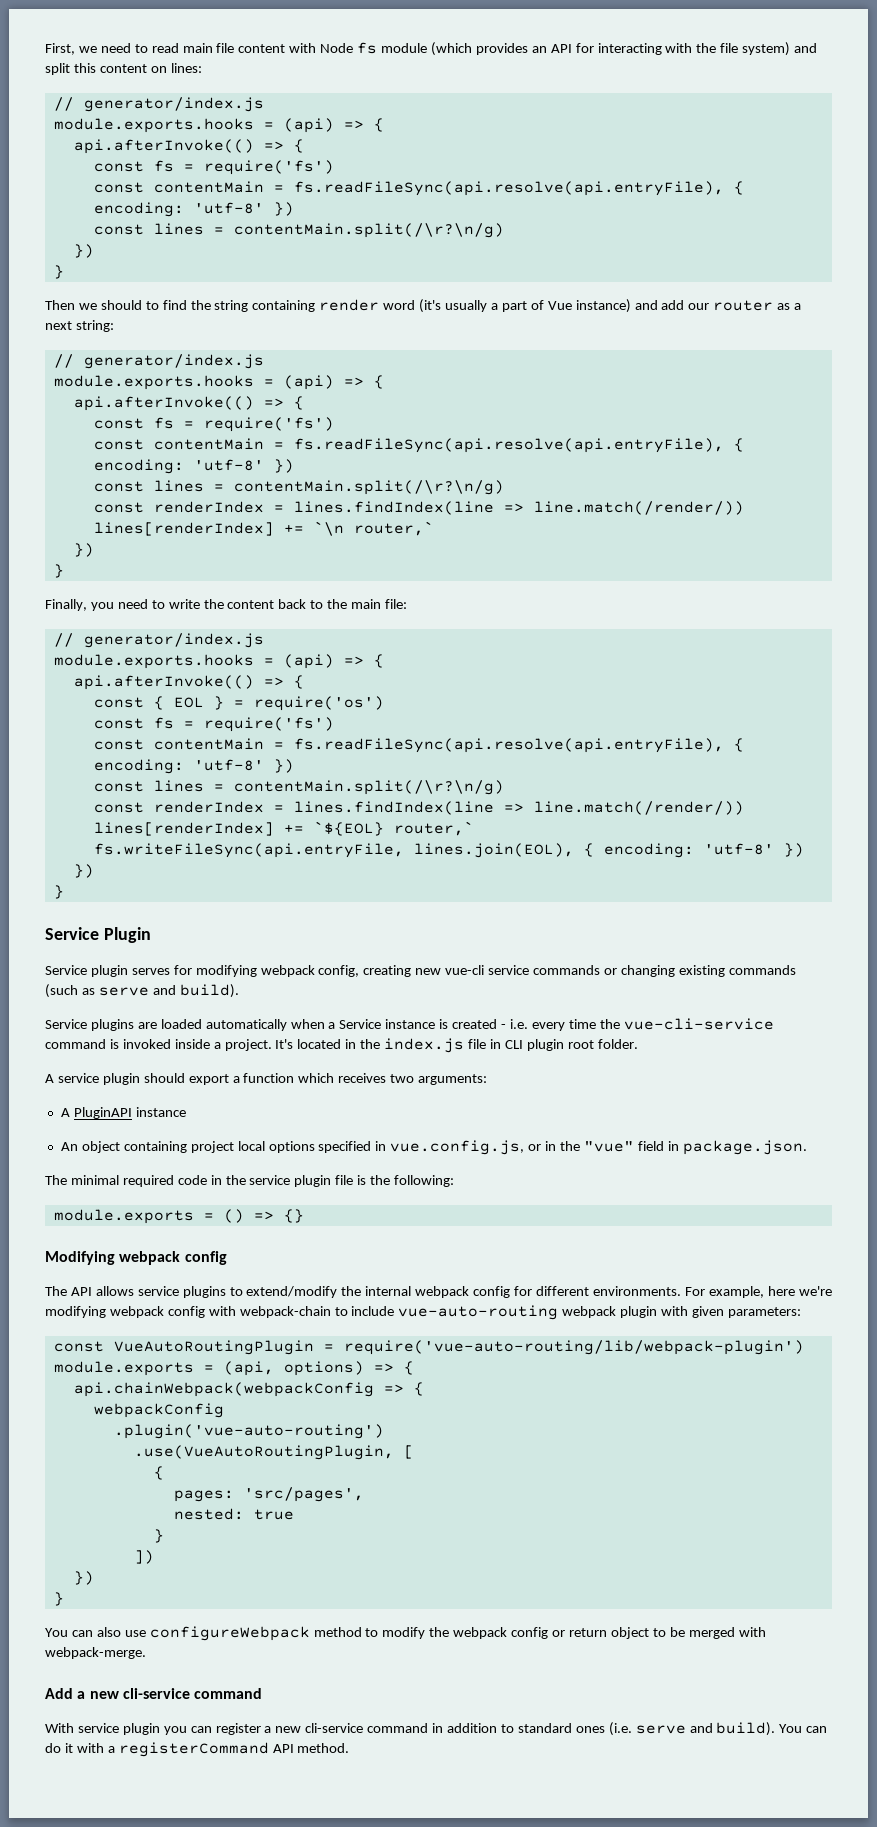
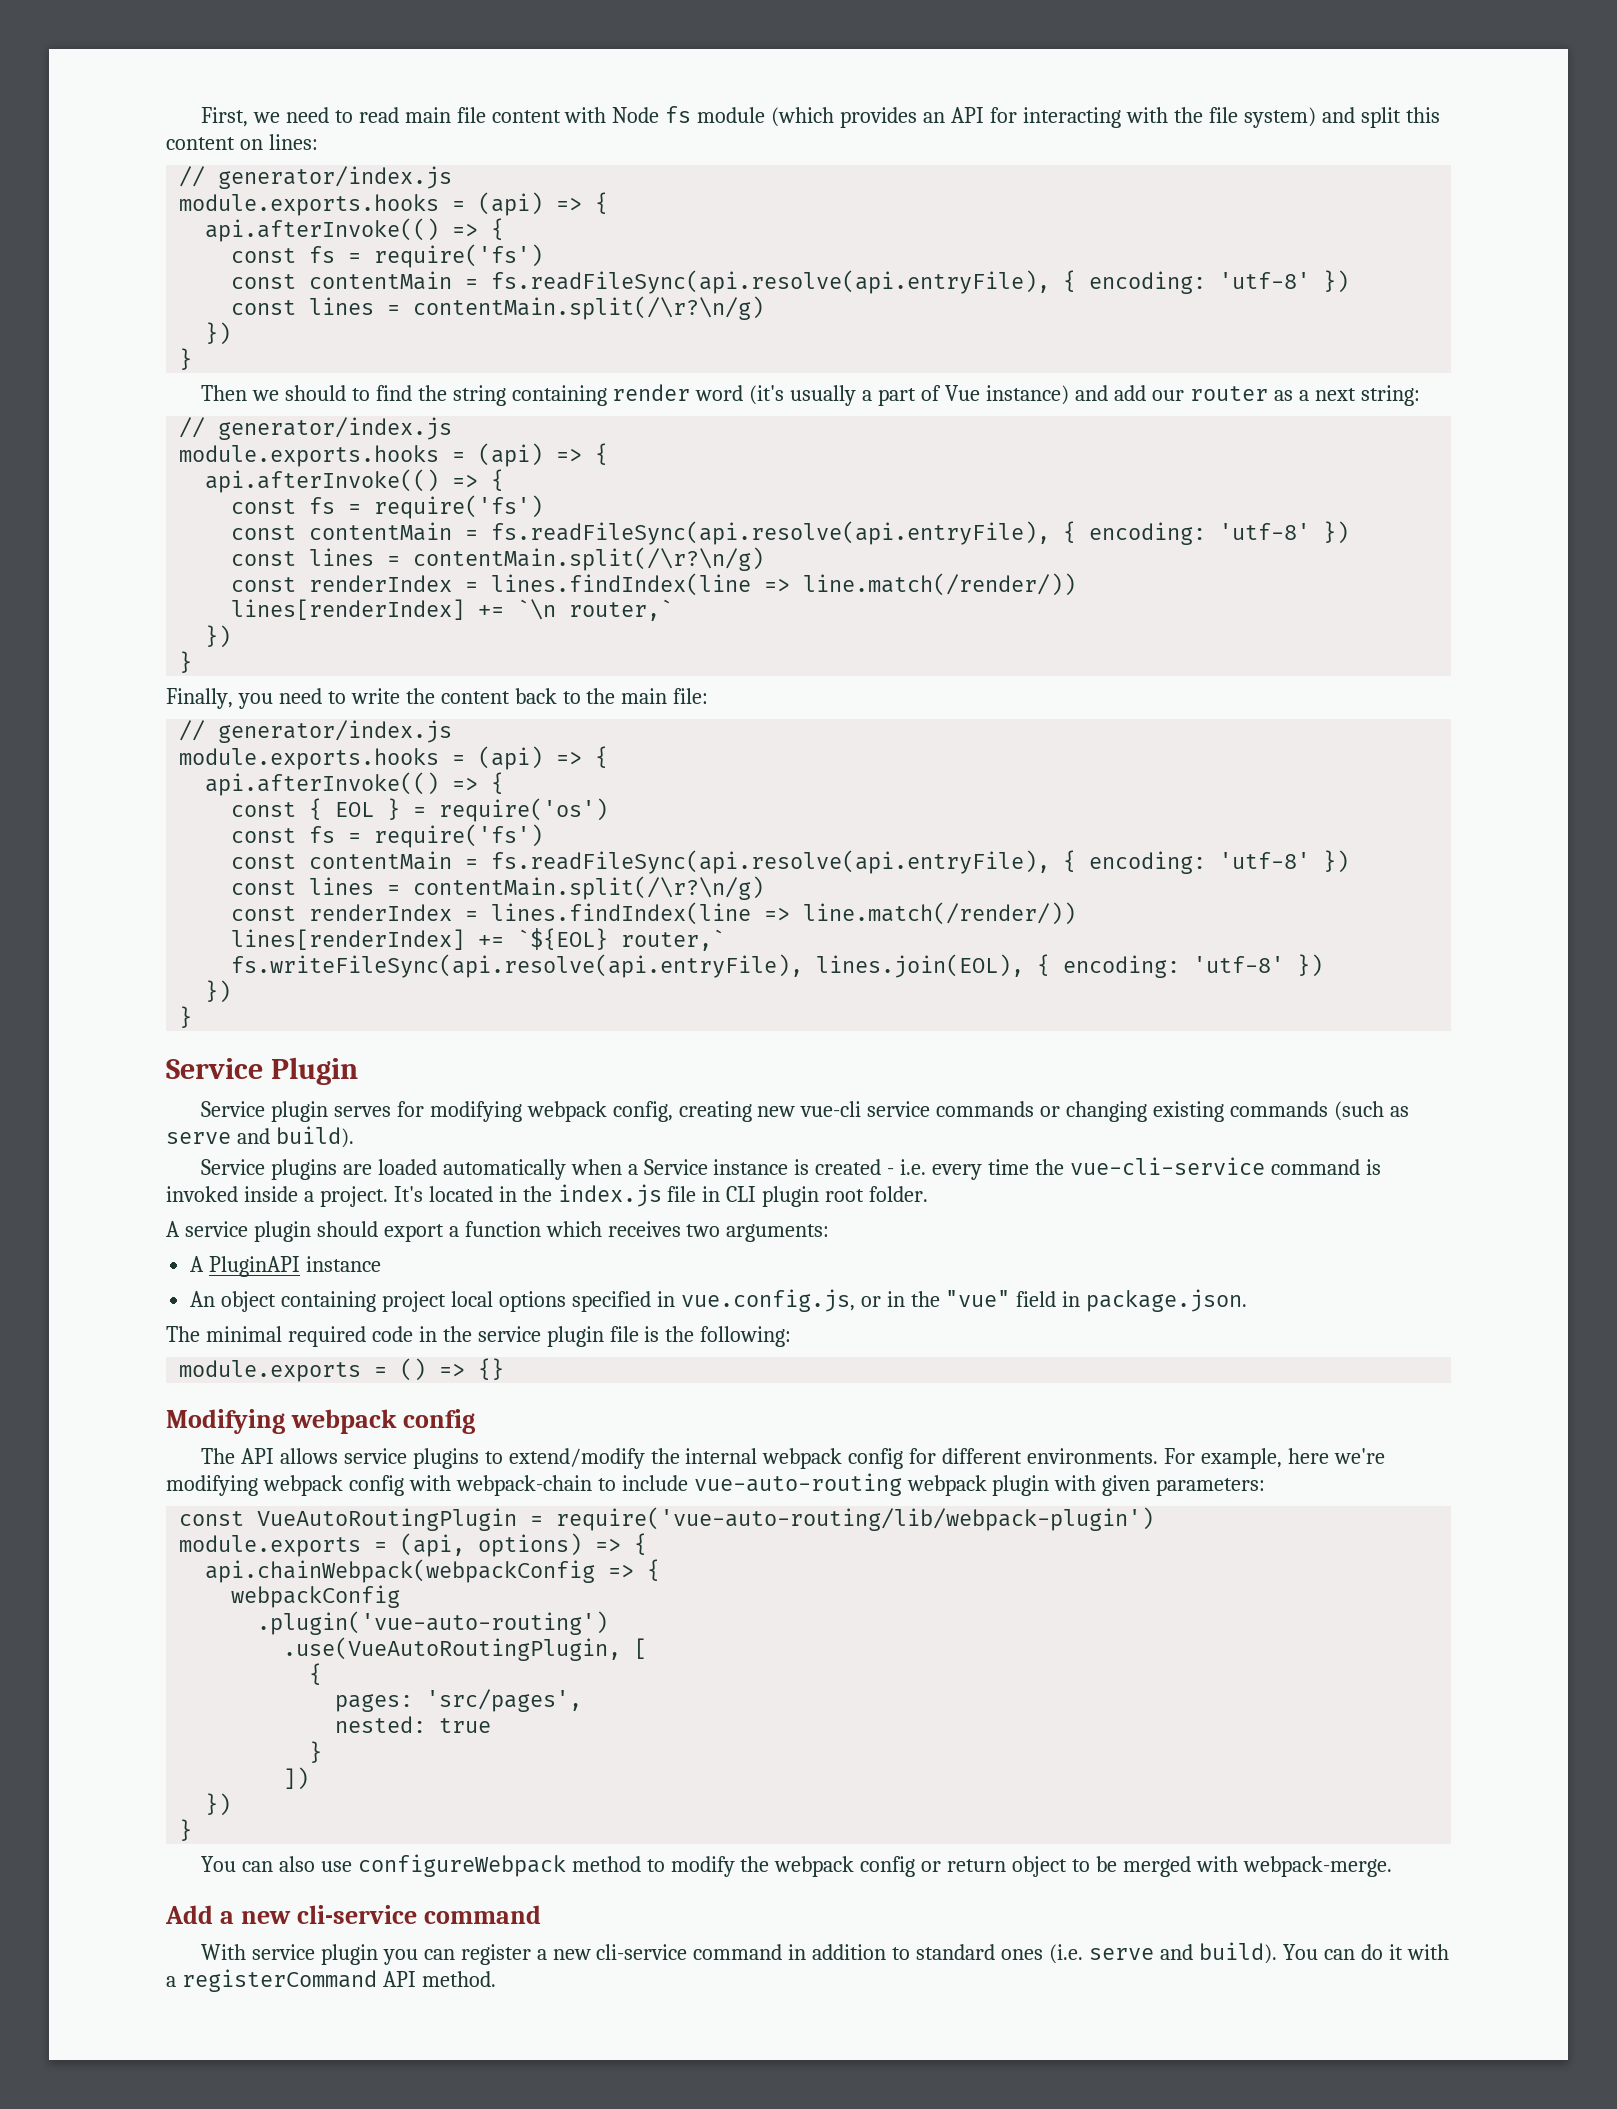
- fs.writeFileSync(api.entryFile, lines.join(EOL), { encoding: 'utf-8' })
+ fs.writeFileSync(api.resolve(api.entryFile), lines.join(EOL), { encoding: 'utf-8' })

